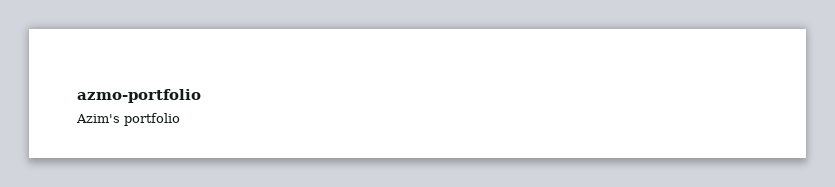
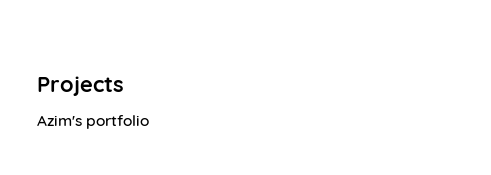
- azmo-portfolio
+ Projects

